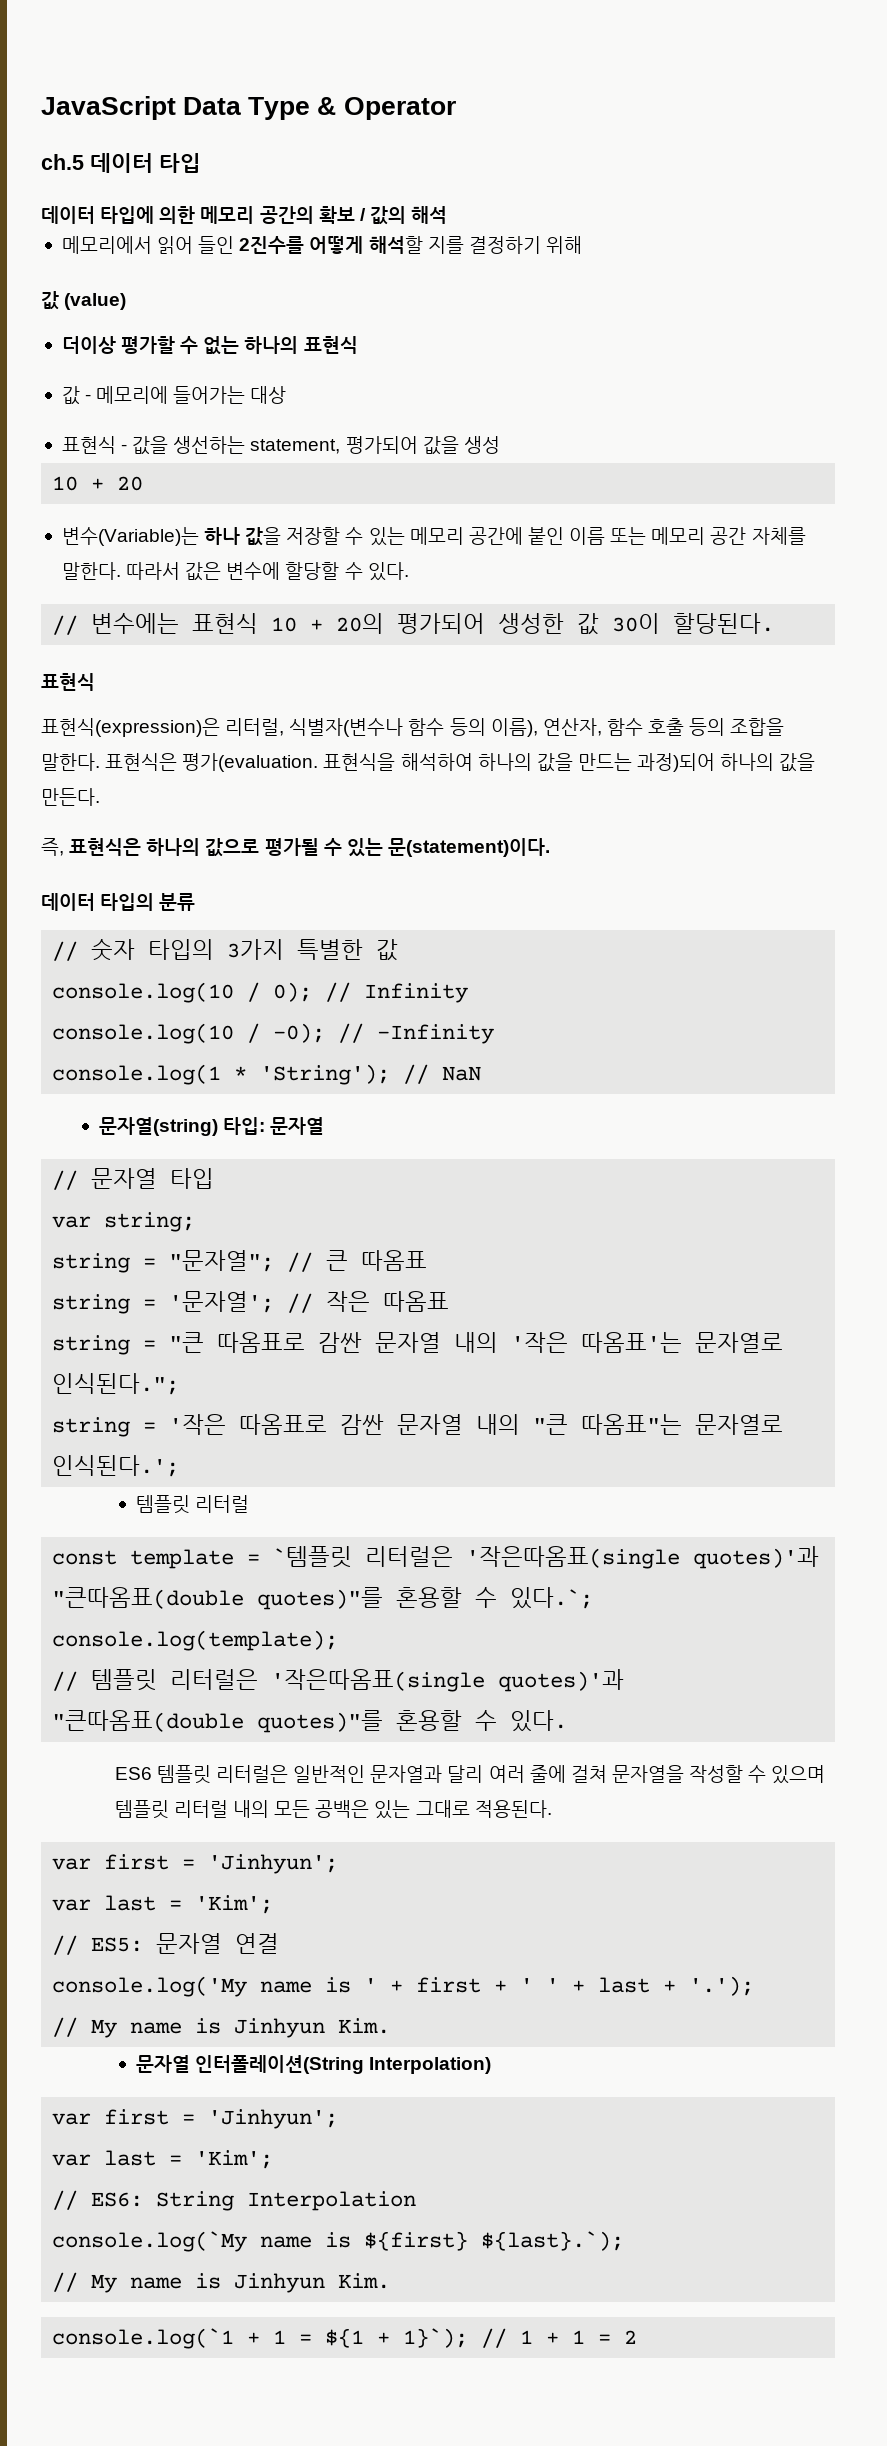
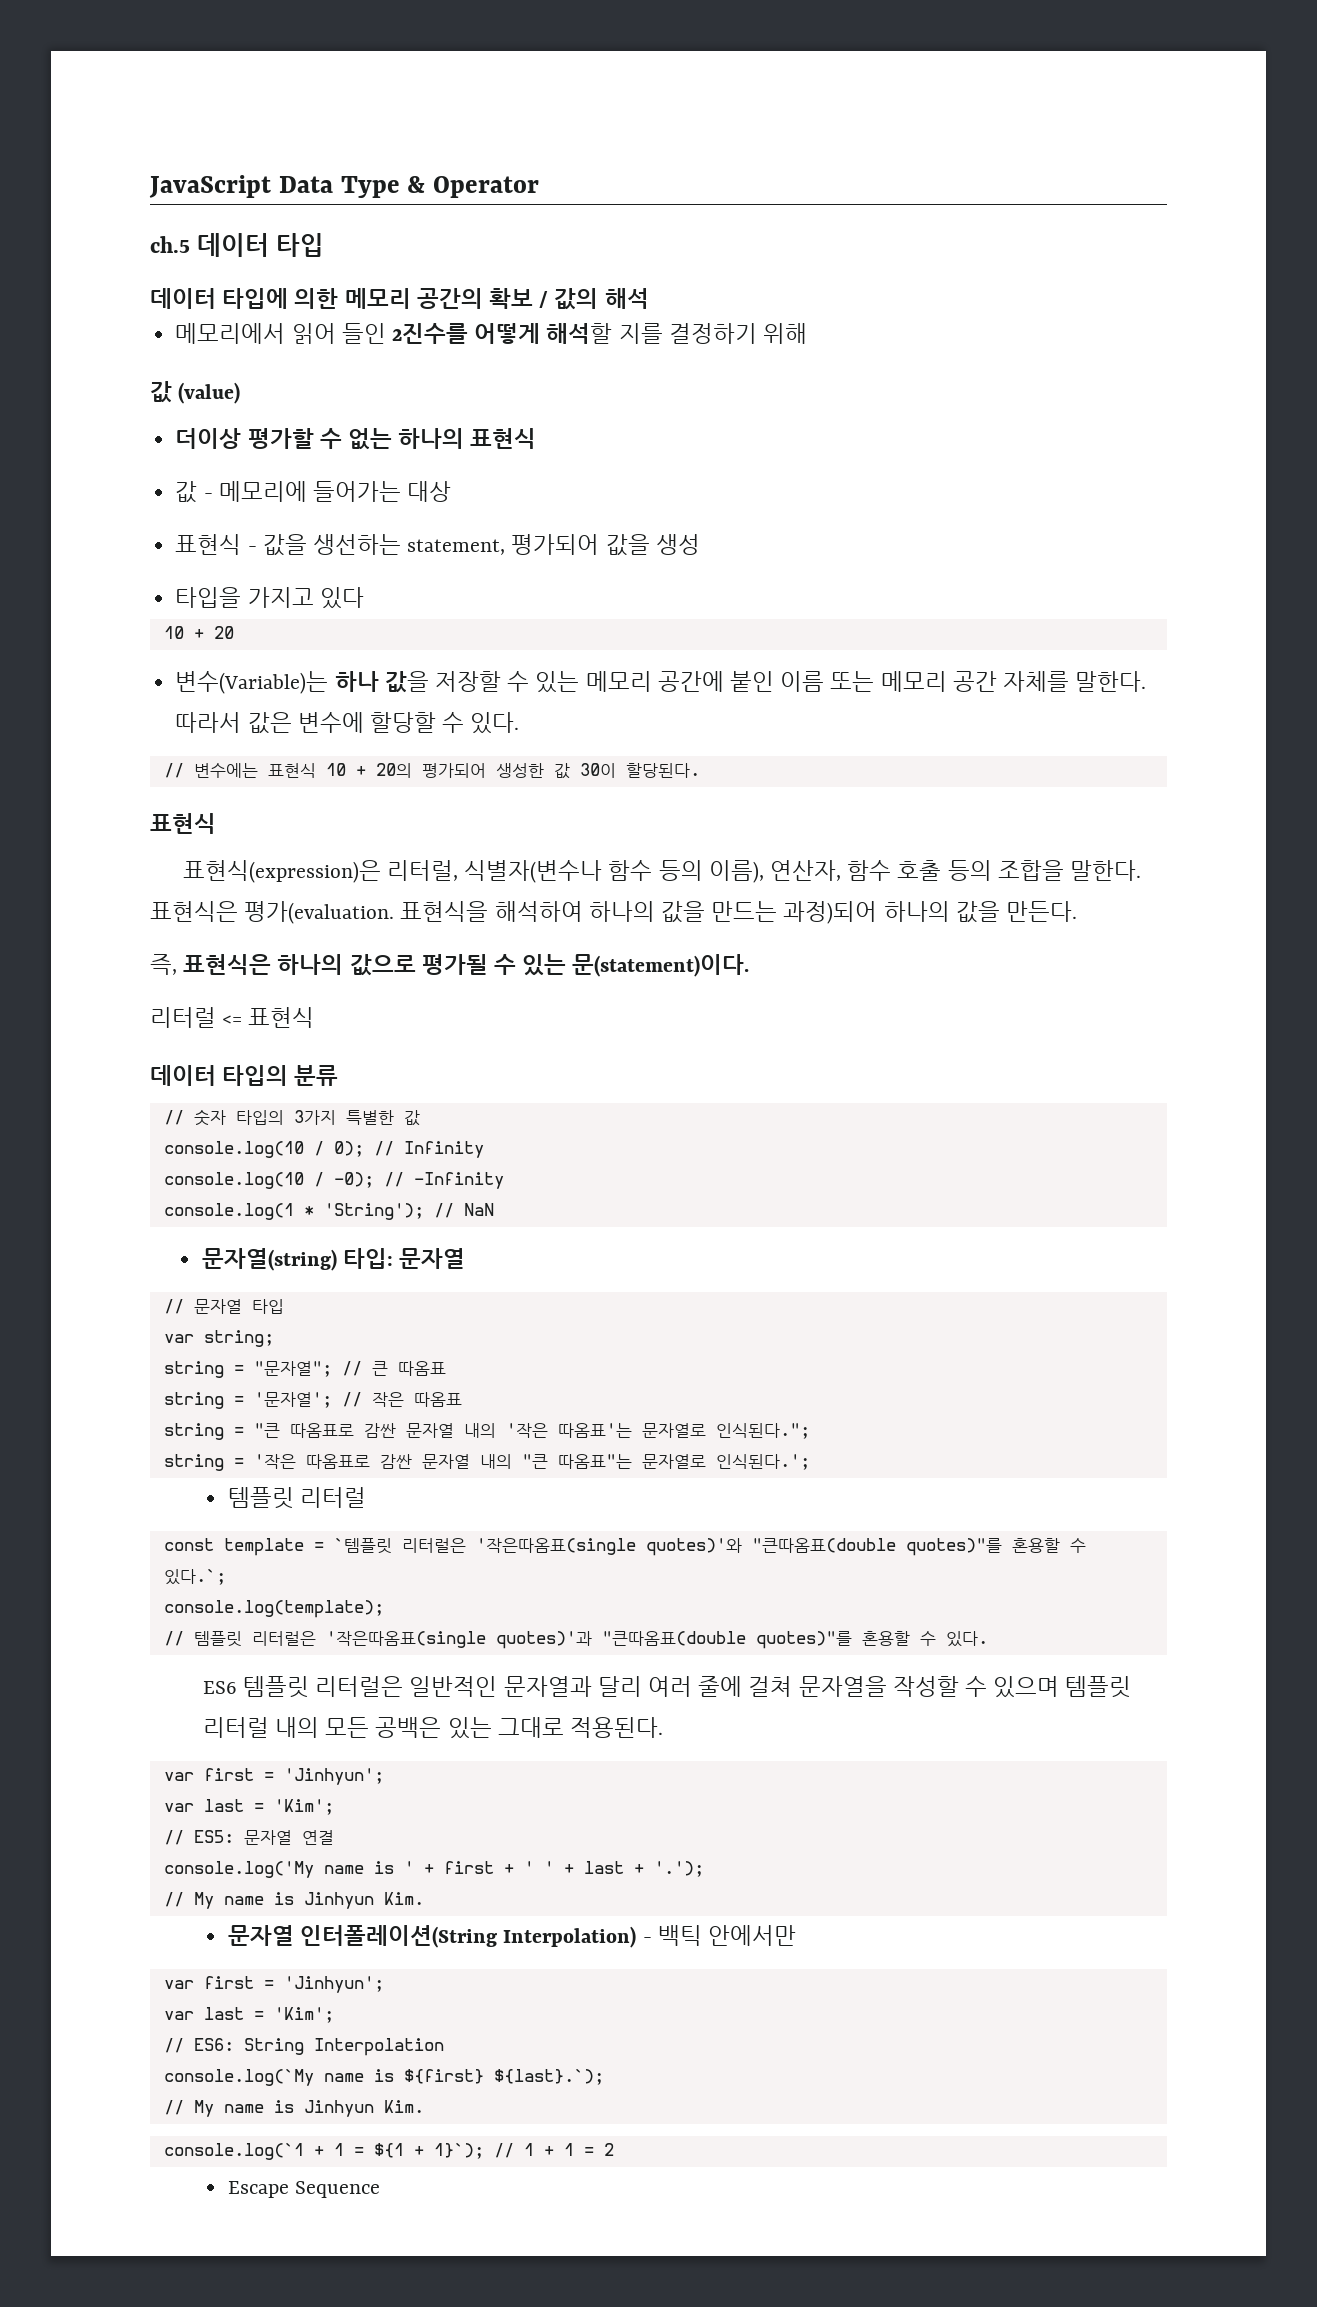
+ 타입을 가지고 있다
+ 리터럴 <= 표현식
- const template = `템플릿 리터럴은 '작은따옴표(single quotes)'과 "큰따옴표(double quotes)"를 혼용할 수 있다.`;
+ const template = `템플릿 리터럴은 '작은따옴표(single quotes)'와 "큰따옴표(double quotes)"를 혼용할 수 있다.`;
- 문자열 인터폴레이션(String Interpolation)
+ 문자열 인터폴레이션(String Interpolation) - 백틱 안에서만
+ Escape Sequence

